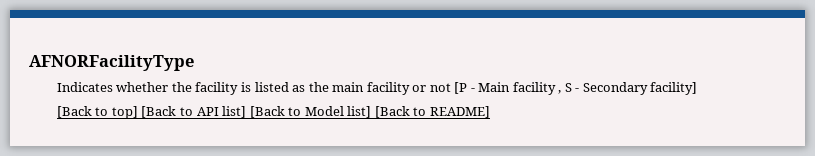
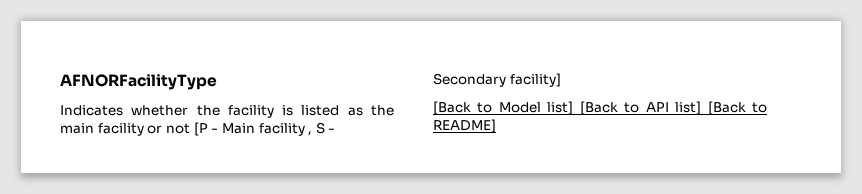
- [Back to top] [Back to API list] [Back to Model list] [Back to README]
+ [Back to Model list] [Back to API list] [Back to README]

